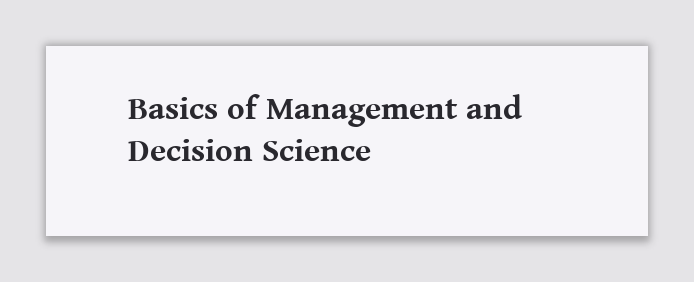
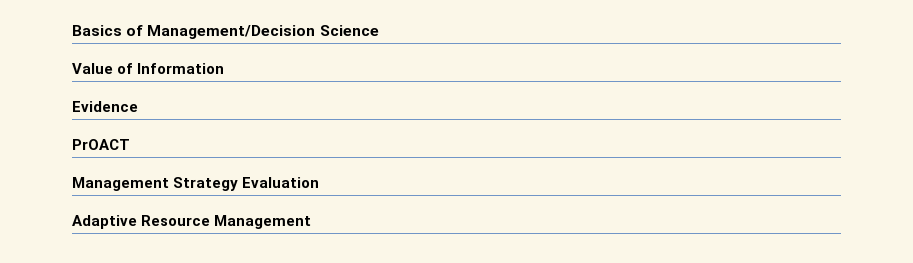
- Basics of Management and Decision Science
+ Basics of Management/Decision Science
+ Value of Information
+ Evidence
+ PrOACT
+ Management Strategy Evaluation
+ Adaptive Resource Management

